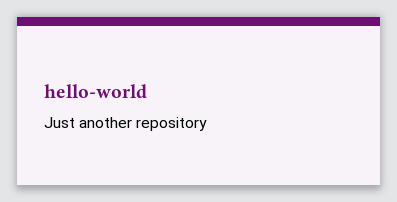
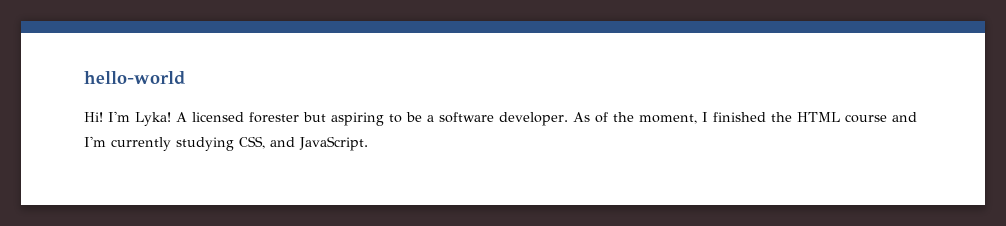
- Just another repository
+ Hi! I'm Lyka! A licensed forester but aspiring to be a software developer. As of the moment, I finished the HTML course and I'm currently studying CSS, and JavaScript.

